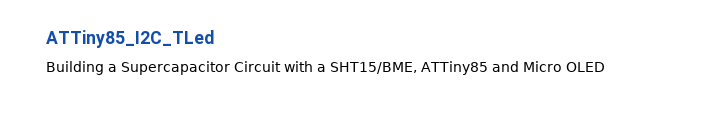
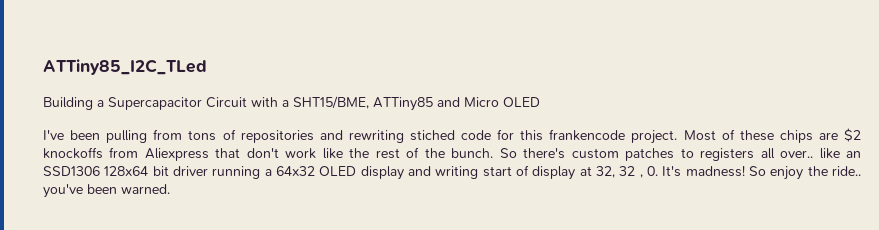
+ I've been pulling from tons of repositories and rewriting stiched code for this frankencode project. Most of these chips are $2 knockoffs from Aliexpress that don't work like the rest of the bunch. So there's custom patches to registers all over.. like an SSD1306 128x64 bit driver running a 64x32 OLED display and writing start of display at 32, 32 , 0. It's madness! So enjoy the ride.. you've been warned.

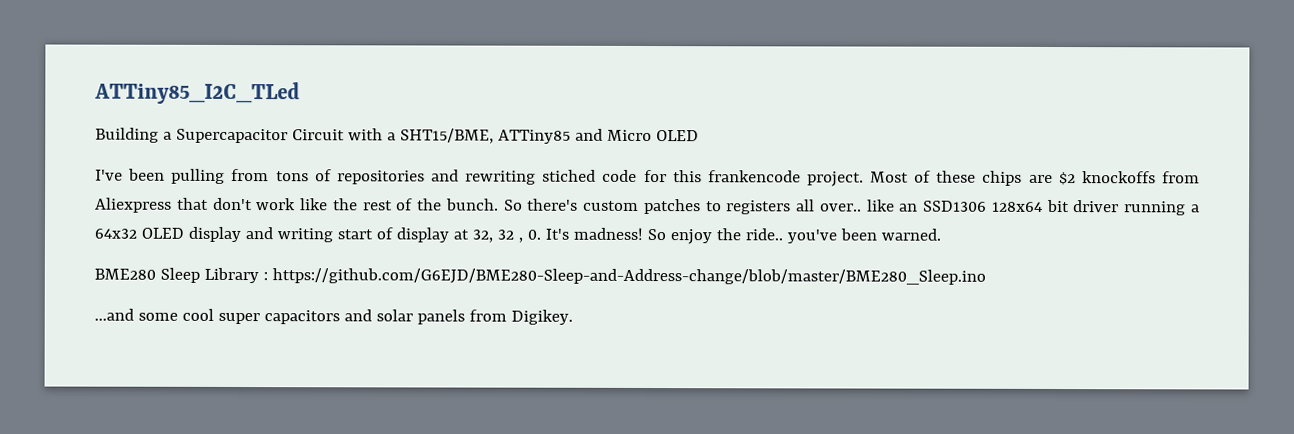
+ BME280 Sleep Library : https://github.com/G6EJD/BME280-Sleep-and-Address-change/blob/master/BME280_Sleep.ino
+ ...and some cool super capacitors and solar panels from Digikey.

